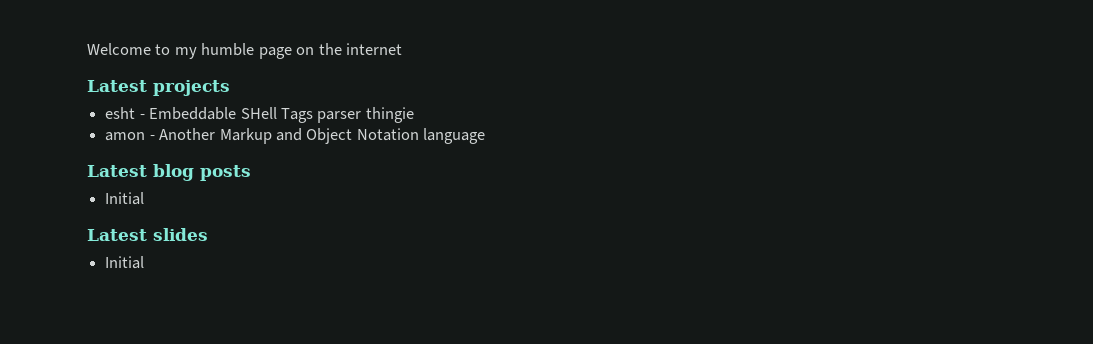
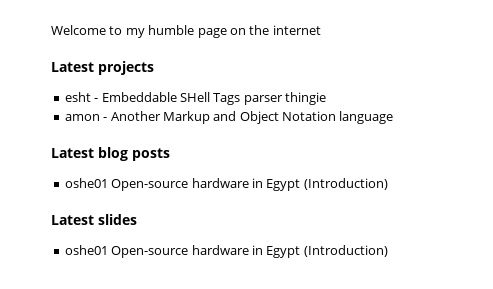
  Latest blog posts
- Initial
+ oshe01 Open-source hardware in Egypt (Introduction)
  Latest slides
- Initial
+ oshe01 Open-source hardware in Egypt (Introduction)

